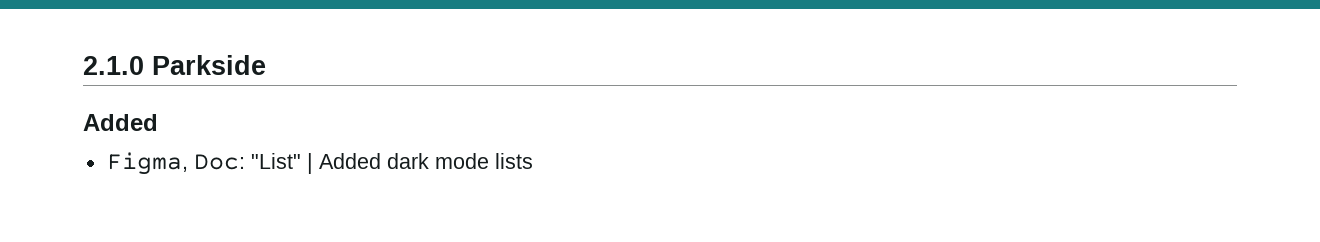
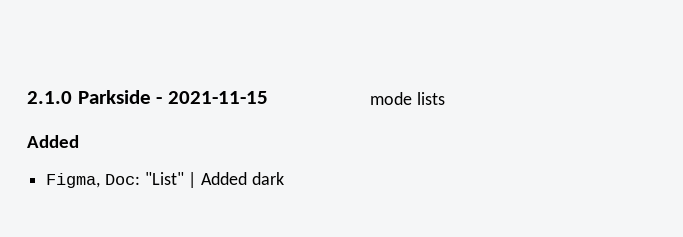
- 2.1.0 Parkside
+ 2.1.0 Parkside - 2021-11-15

